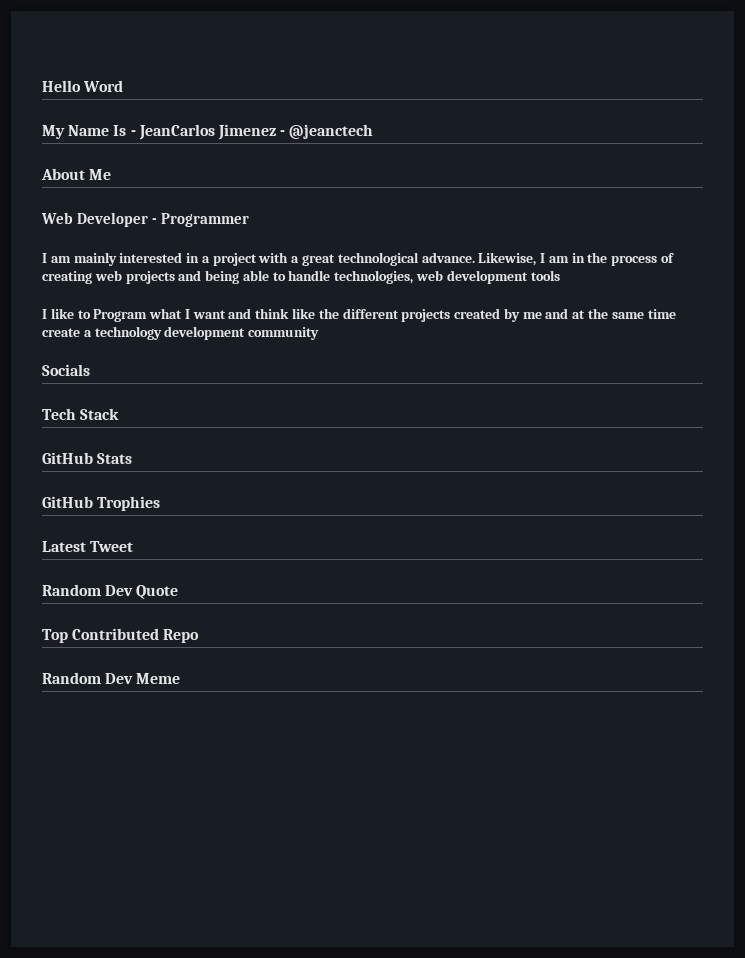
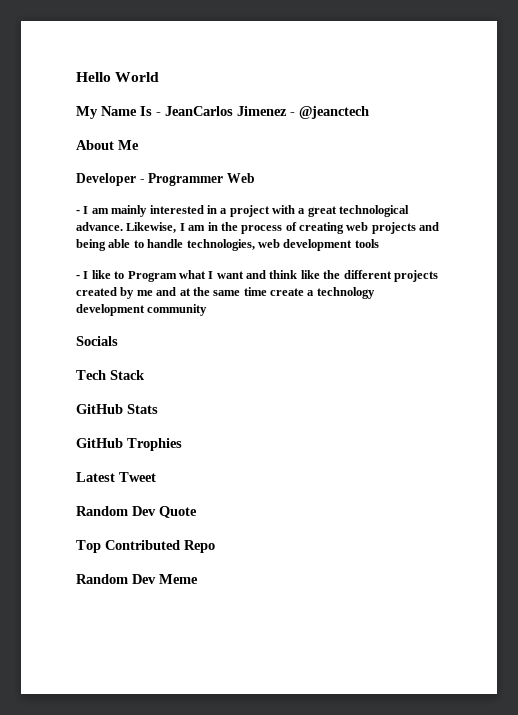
- Hello Word
+ Hello World
- Web Developer - Programmer
- I am mainly interested in a project with a great technological advance.
+ Developer - Programmer Web
+ - I am mainly interested in a project with a great technological advance.
- I like to Program what I want and think like the different projects created by me and at the same time create a technology development community
+ - I like to Program what I want and think like the different projects created by me and at the same time create a technology development community

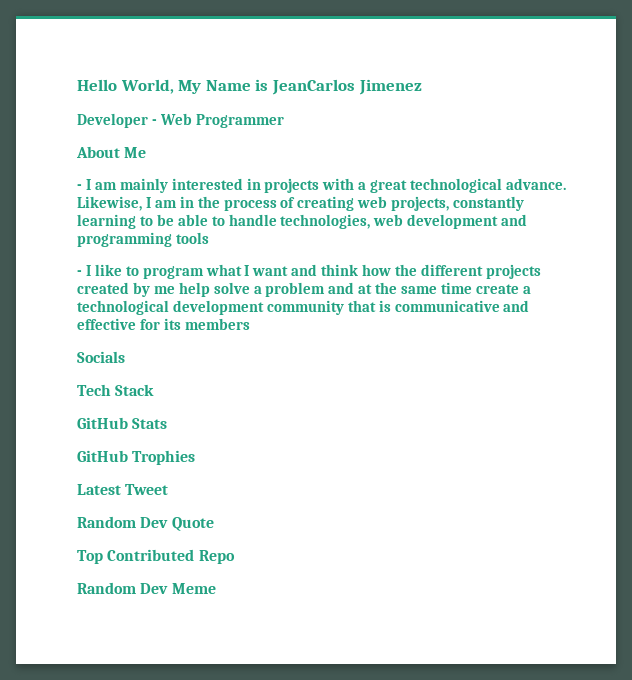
- Hello World
- My Name Is - JeanCarlos Jimenez - @jeanctech
+ Hello World, My Name is JeanCarlos Jimenez
+ Developer - Web Programmer
  About Me
- Developer - Programmer Web
- - I am mainly interested in a project with a great technological advance.
+ - I am mainly interested in projects with a great technological advance.
- Likewise, I am in the process of creating web projects and being able to handle technologies, web development tools
+ Likewise, I am in the process of creating web projects, constantly learning to be able to handle technologies, web development and programming tools
- - I like to Program what I want and think like the different projects created by me and at the same time create a technology development community
+ - I like to program what I want and think how the different projects created by me help solve a problem and at the same time create a technological development community that is communicative and effective for its members

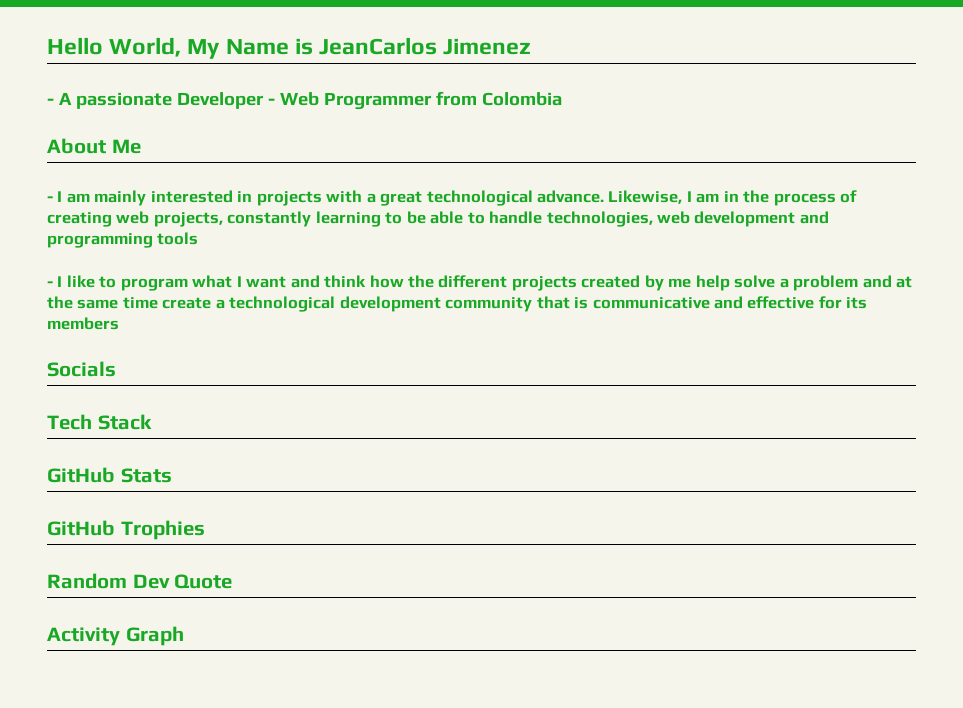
- Developer - Web Programmer
+ - A passionate Developer - Web Programmer from Colombia
- Latest Tweet
- Top Contributed Repo
- Random Dev Meme
+ Activity Graph

